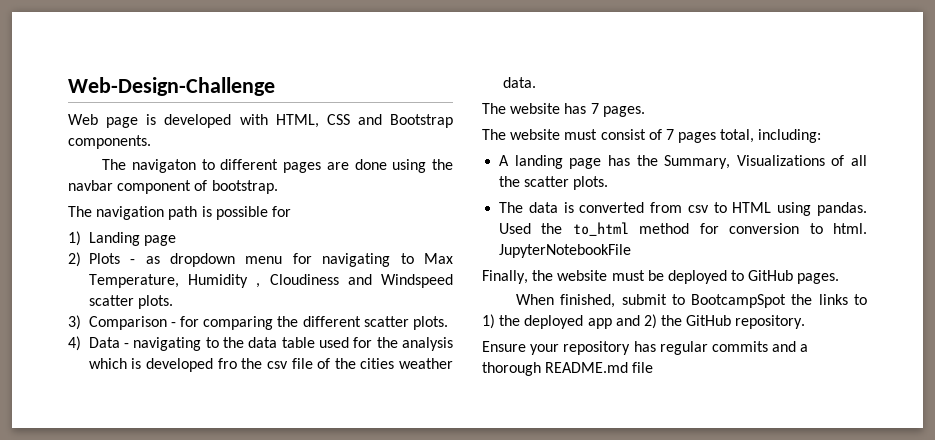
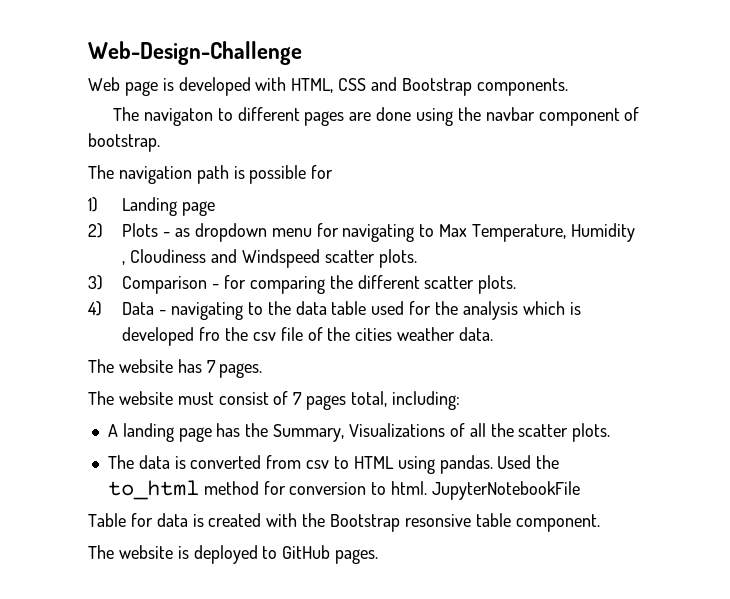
- Finally, the website must be deployed to GitHub pages.
- When finished, submit to BootcampSpot the links to 1) the deployed app and 2) the GitHub repository.
- Ensure your repository has regular commits and a thorough README.md file
+ Table for data is created with the Bootstrap resonsive table component.
+ The website is deployed to GitHub pages.

